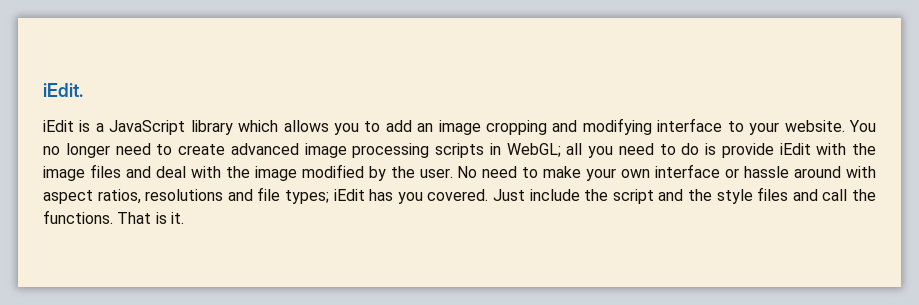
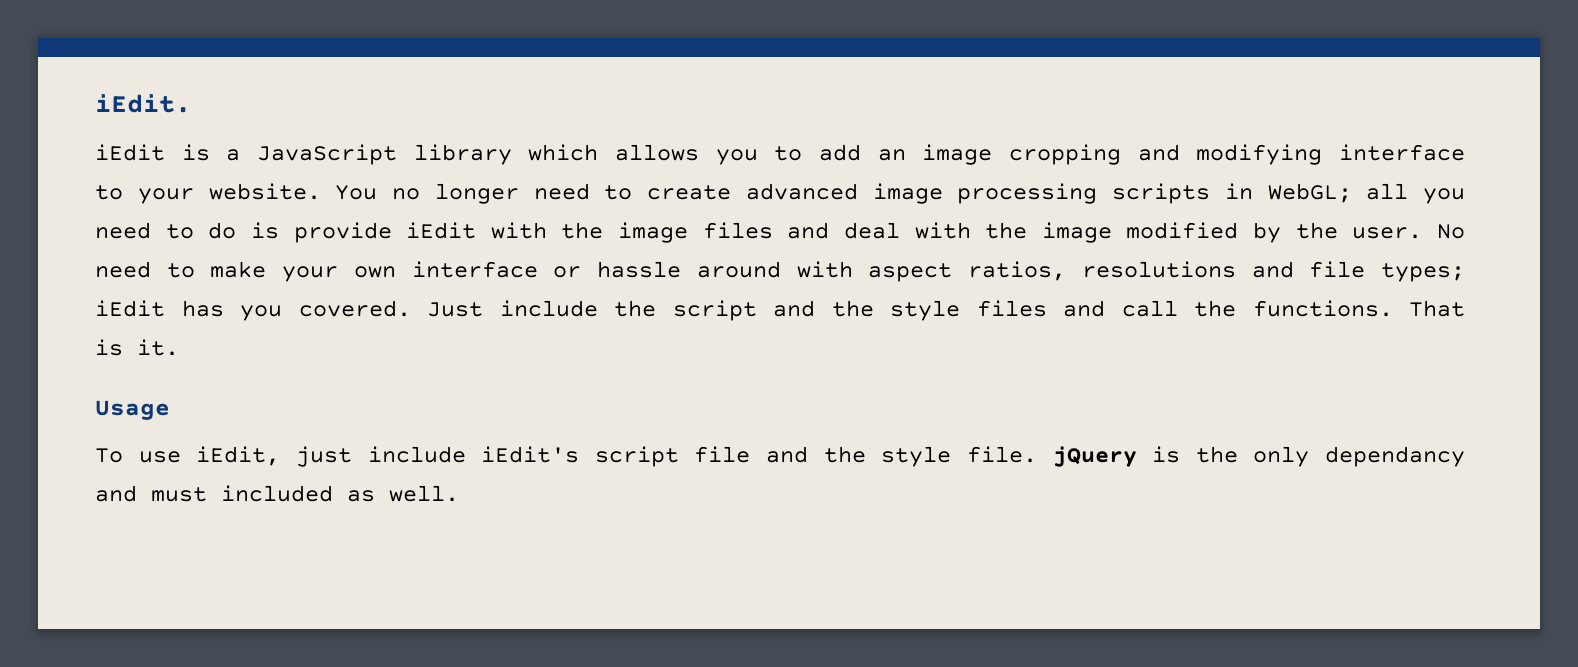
+ Usage
+ To use iEdit, just include iEdit's script file and the style file. jQuery is the only dependancy and must included as well.

